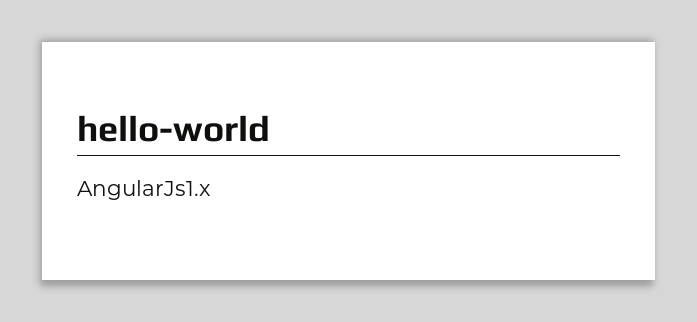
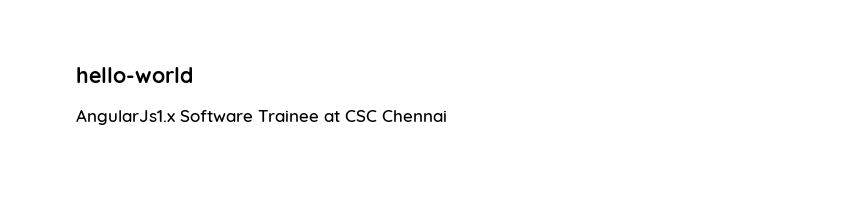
- AngularJs1.x
+ AngularJs1.x Software Trainee at CSC Chennai

